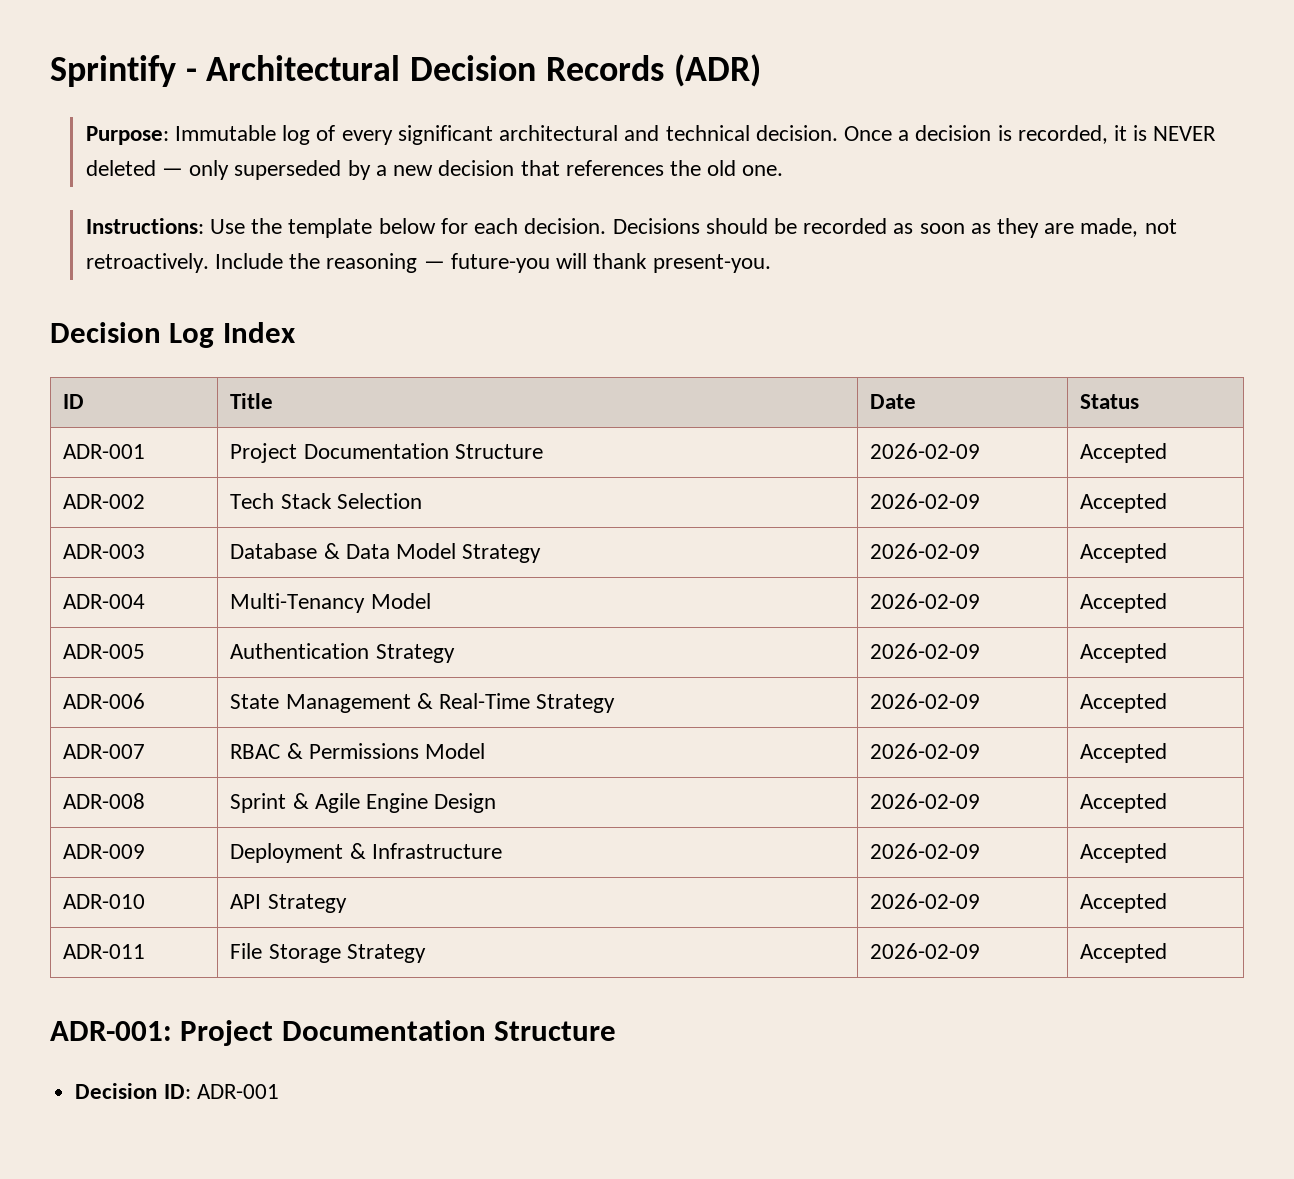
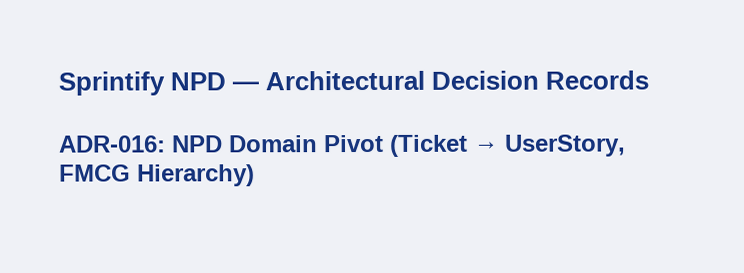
- Sprintify - Architectural Decision Records (ADR)
- Purpose: Immutable log of every significant architectural and technical decision. Once a decision is recorded, it is NEVER deleted — only superseded by a new decision that references the old one.
- Instructions: Use the template below for each decision. Decisions should be recorded as soon as they are made, not retroactively. Include the reasoning — future-you will thank present-you.
- Decision Log Index
- ID | Title | Date | Status
- ADR-001 | Project Documentation Structure | 2026-02-09 | Accepted
- ADR-002 | Tech Stack Selection | 2026-02-09 | Accepted
- ADR-003 | Database & Data Model Strategy | 2026-02-09 | Accepted
- ADR-004 | Multi-Tenancy Model | 2026-02-09 | Accepted
- ADR-005 | Authentication Strategy | 2026-02-09 | Accepted
- ADR-006 | State Management & Real-Time Strategy | 2026-02-09 | Accepted
- ADR-007 | RBAC & Permissions Model | 2026-02-09 | Accepted
- ADR-008 | Sprint & Agile Engine Design | 2026-02-09 | Accepted
- ADR-009 | Deployment & Infrastructure | 2026-02-09 | Accepted
- ADR-010 | API Strategy | 2026-02-09 | Accepted
- ADR-011 | File Storage Strategy | 2026-02-09 | Accepted
- ADR-001: Project Documentation Structure
- Decision ID: ADR-001
+ Sprintify NPD — Architectural Decision Records
+ ADR-016: NPD Domain Pivot (Ticket → UserStory, FMCG Hierarchy)

